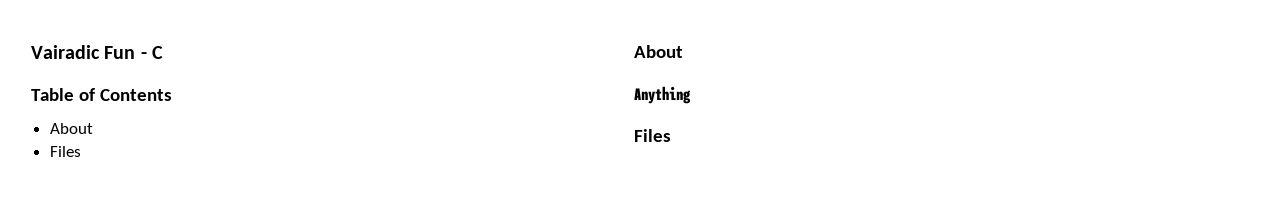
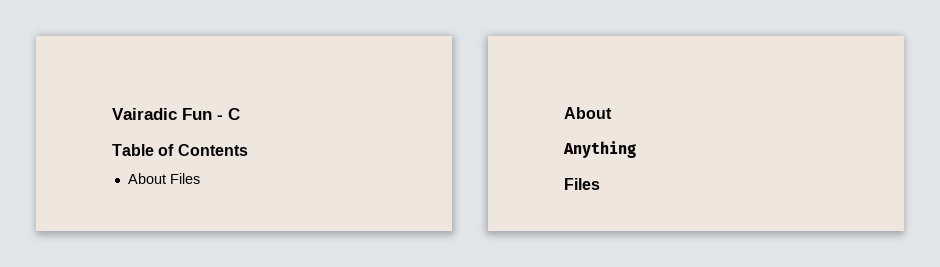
  Table of Contents
- About
- Files
+ About Files

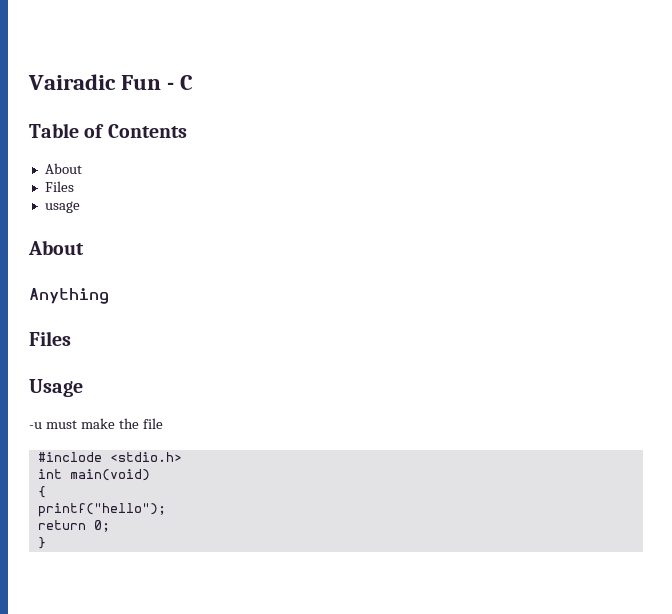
  Table of Contents
- About Files
+ About
+ Files
+ usage
+ Usage
+ -u must make the file
+ #inclode <stdio.h>
+ int main(void)
+ {
+ printf("hello");
+ return 0;
+ }

